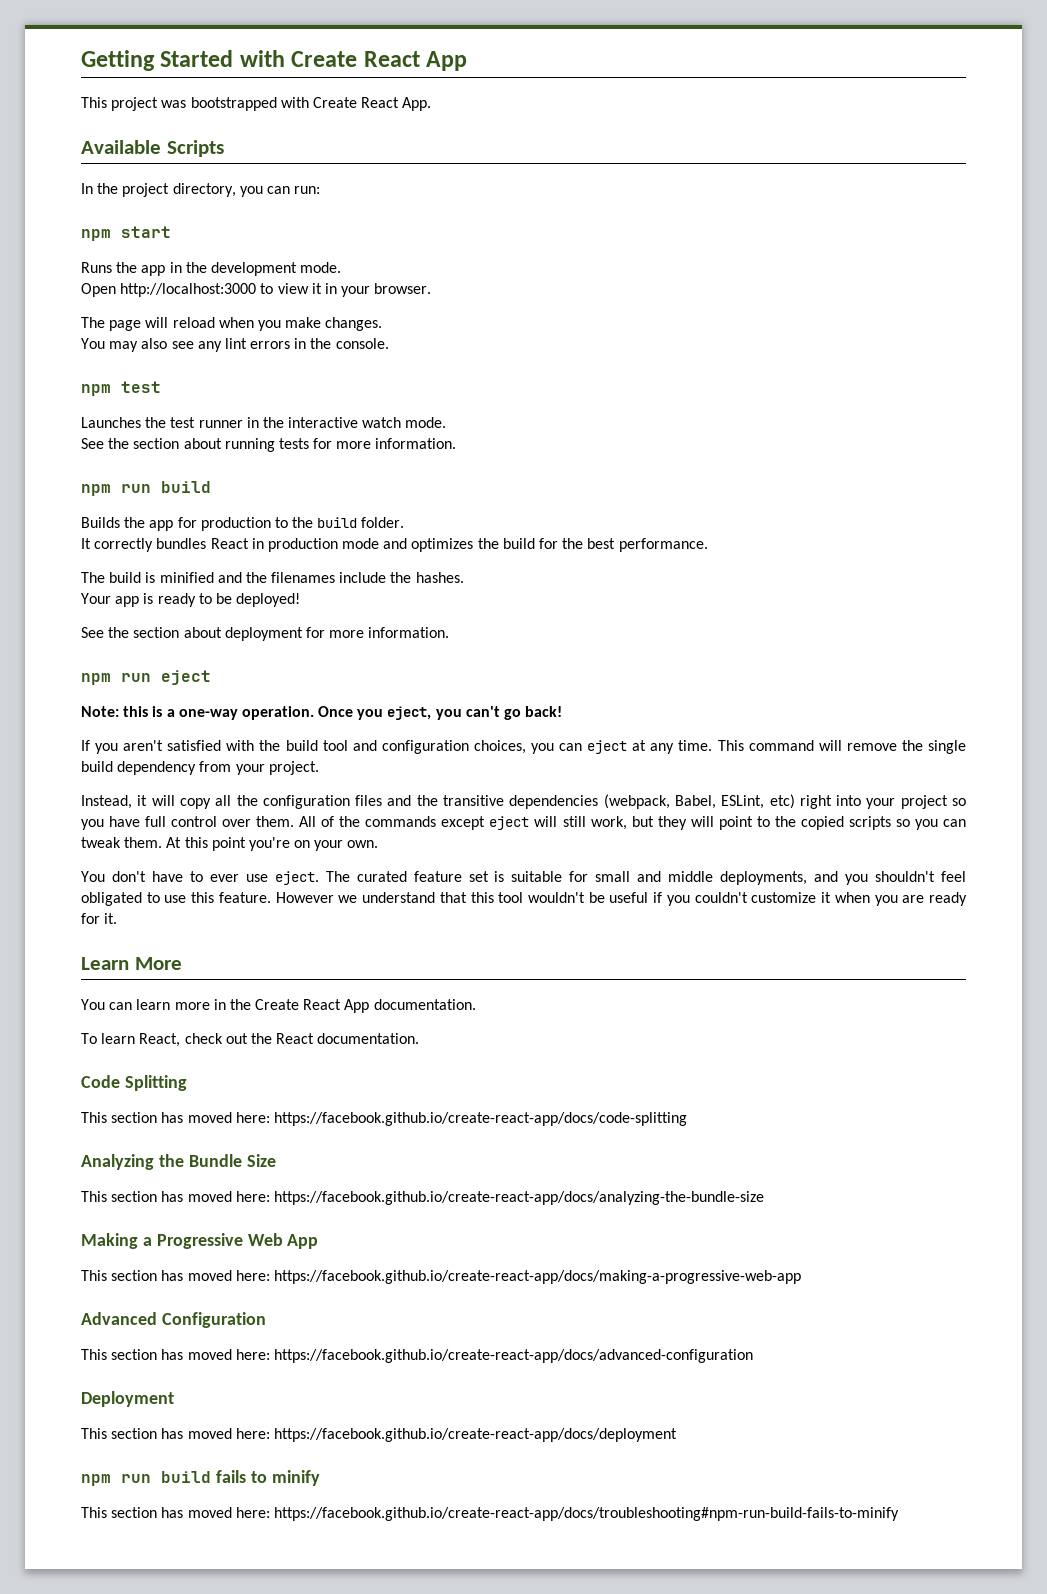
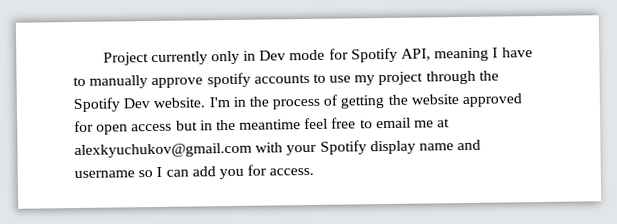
- Getting Started with Create React App
- This project was bootstrapped with Create React App.
- Available Scripts
- In the project directory, you can run:
- npm start
- Runs the app in the development mode.
- Open http://localhost:3000 to view it in your browser.
- The page will reload when you make changes.
- You may also see any lint errors in the console.
- npm test
- Launches the test runner in the interactive watch mode.
- See the section about running tests for more information.
- npm run build
- Builds the app for production to the build folder.
- It correctly bundles React in production mode and optimizes the build for the best performance.
- The build is minified and the filenames include the hashes.
- Your app is ready to be deployed!
- See the section about deployment for more information.
- npm run eject
- Note: this is a one-way operation. Once you eject, you can't go back!
- If you aren't satisfied with the build tool and configuration choices, you can eject at any time. This command will remove the single build dependency from your project.
- Instead, it will copy all the configuration files and the transitive dependencies (webpack, Babel, ESLint, etc) right into your project so you have full control over them. All of the commands except eject will still work, but they will point to the copied scripts so you can tweak them. At this point you're on your own.
- You don't have to ever use eject. The curated feature set is suitable for small and middle deployments, and you shouldn't feel obligated to use this feature. However we understand that this tool wouldn't be useful if you couldn't customize it when you are ready for it.
- Learn More
- You can learn more in the Create React App documentation.
- To learn React, check out the React documentation.
- Code Splitting
- This section has moved here: https://facebook.github.io/create-react-app/docs/code-splitting
- Analyzing the Bundle Size
- This section has moved here: https://facebook.github.io/create-react-app/docs/analyzing-the-bundle-size
- Making a Progressive Web App
- This section has moved here: https://facebook.github.io/create-react-app/docs/making-a-progressive-web-app
- Advanced Configuration
- This section has moved here: https://facebook.github.io/create-react-app/docs/advanced-configuration
- Deployment
- This section has moved here: https://facebook.github.io/create-react-app/docs/deployment
- npm run build fails to minify
- This section has moved here: https://facebook.github.io/create-react-app/docs/troubleshooting#npm-run-build-fails-to-minify
+ Project currently only in Dev mode for Spotify API, meaning I have to manually approve spotify accounts to use my project through the Spotify Dev website. I'm in the process of getting the website approved for open access but in the meantime feel free to email me at alexkyuchukov@gmail.com with your Spotify display name and username so I can add you for access.

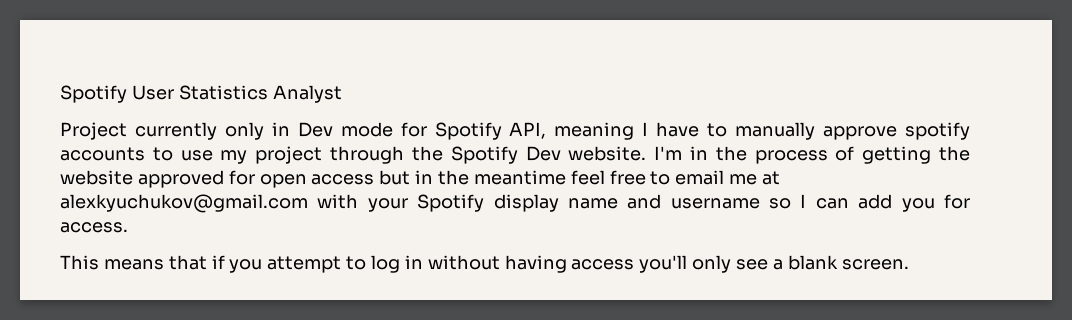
+ Spotify User Statistics Analyst
+ This means that if you attempt to log in without having access you'll only see a blank screen.

